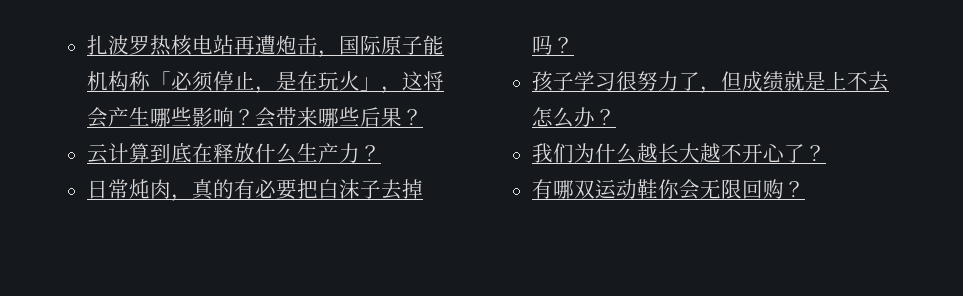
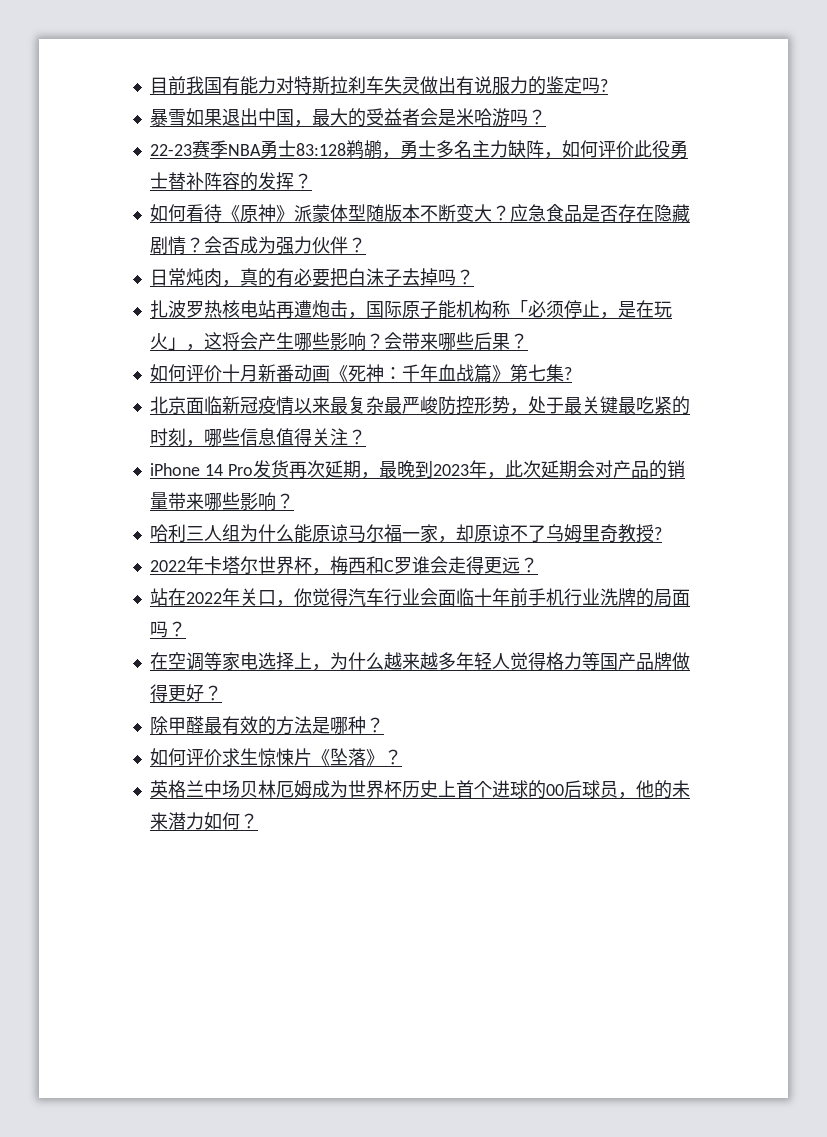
+ 目前我国有能力对特斯拉刹车失灵做出有说服力的鉴定吗?
+ 暴雪如果退出中国，最大的受益者会是米哈游吗？
+ 22-23赛季NBA勇士83:128鹈鹕，勇士多名主力缺阵，如何评价此役勇士替补阵容的发挥？
+ 如何看待《原神》派蒙体型随版本不断变大？应急食品是否存在隐藏剧情？会否成为强力伙伴？
+ 日常炖肉，真的有必要把白沫子去掉吗？
- 云计算到底在释放什么生产力？
- 日常炖肉，真的有必要把白沫子去掉吗？
- 孩子学习很努力了，但成绩就是上不去怎么办？
- 我们为什么越长大越不开心了？
- 有哪双运动鞋你会无限回购？
+ 如何评价十月新番动画《死神：千年血战篇》第七集?
+ 北京面临新冠疫情以来最复杂最严峻防控形势，处于最关键最吃紧的时刻，哪些信息值得关注？
+ iPhone 14 Pro发货再次延期，最晚到2023年，此次延期会对产品的销量带来哪些影响？
+ 哈利三人组为什么能原谅马尔福一家，却原谅不了乌姆里奇教授?
+ 2022年卡塔尔世界杯，梅西和C罗谁会走得更远？
+ 站在2022年关口，你觉得汽车行业会面临十年前手机行业洗牌的局面吗？
+ 在空调等家电选择上，为什么越来越多年轻人觉得格力等国产品牌做得更好？
+ 除甲醛最有效的方法是哪种？
+ 如何评价求生惊悚片《坠落》？
+ 英格兰中场贝林厄姆成为世界杯历史上首个进球的00后球员，他的未来潜力如何？

